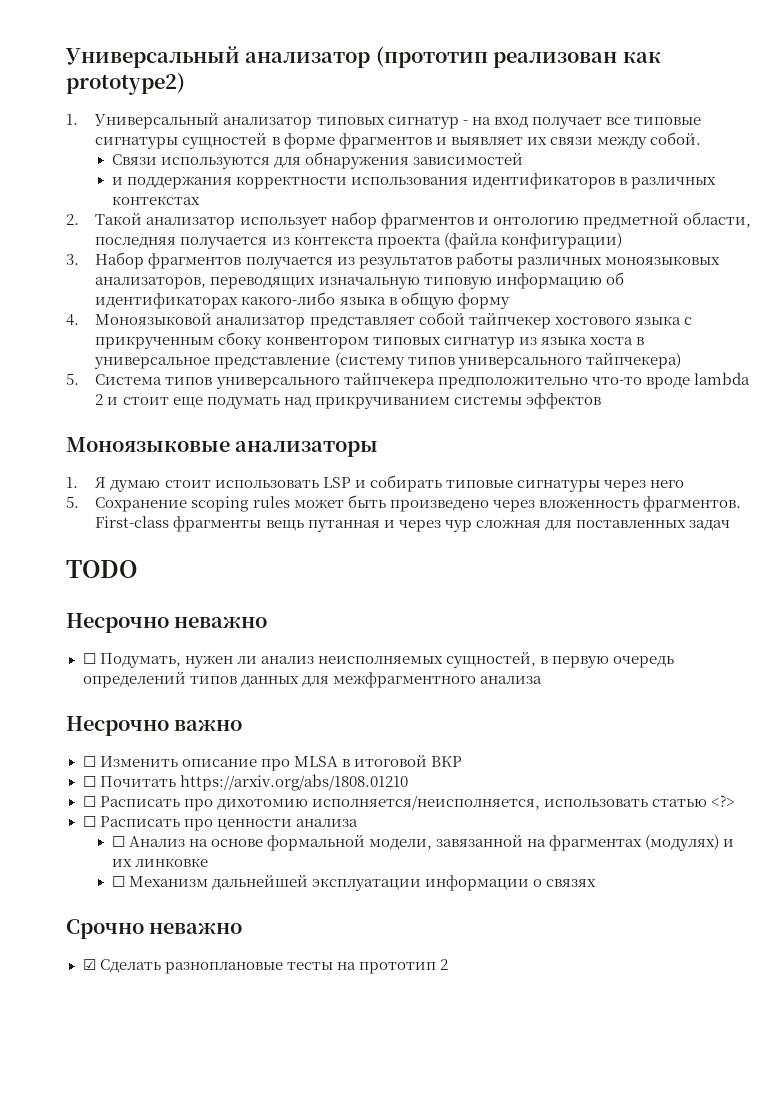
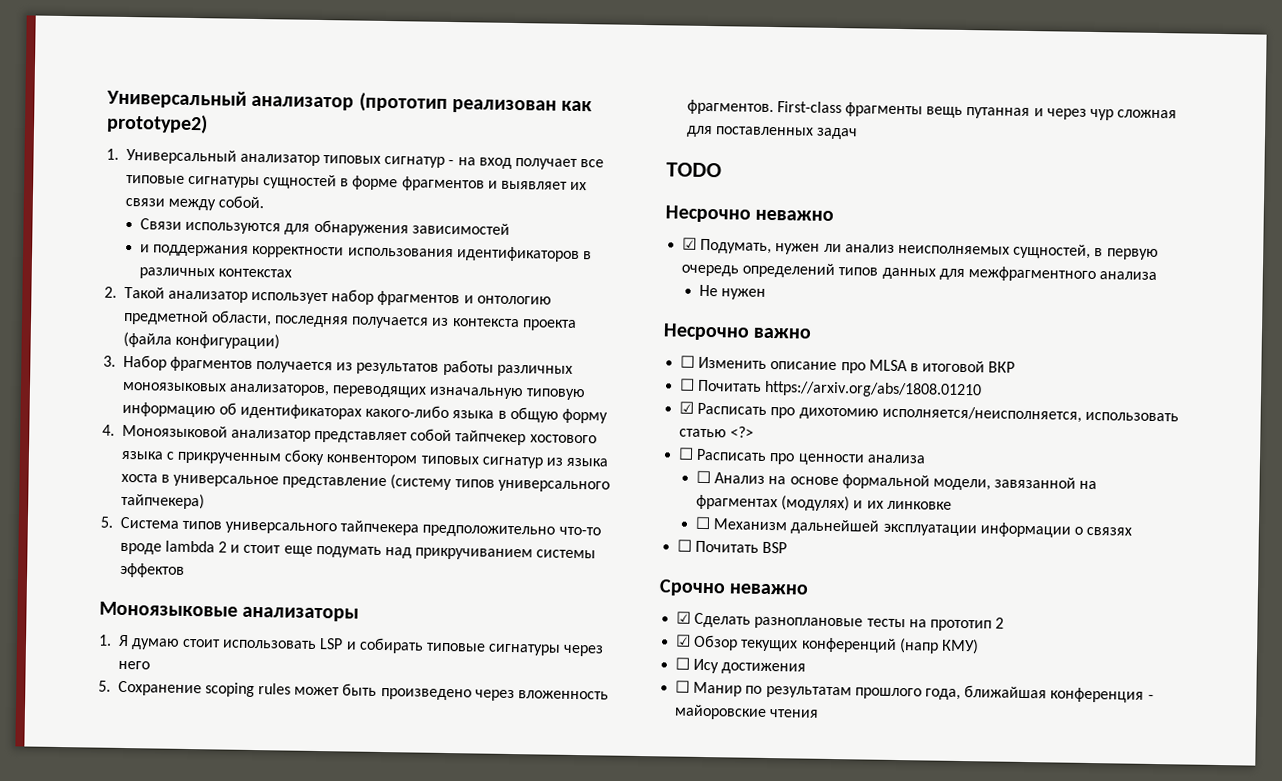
- ☐ Подумать, нужен ли анализ неисполняемых сущностей, в первую очередь определений типов данных для межфрагментного анализа
+ ☑ Подумать, нужен ли анализ неисполняемых сущностей, в первую очередь определений типов данных для межфрагментного анализа
+ Не нужен
- ☐ Расписать про дихотомию исполняется/неисполняется, использовать статью <?>
+ ☑ Расписать про дихотомию исполняется/неисполняется, использовать статью <?>
+ ☐ Почитать BSP
+ ☑ Обзор текущих конференций (напр КМУ)
+ ☐ Ису достижения
+ ☐ Манир по результатам прошлого года, ближайшая конференция - майоровские чтения

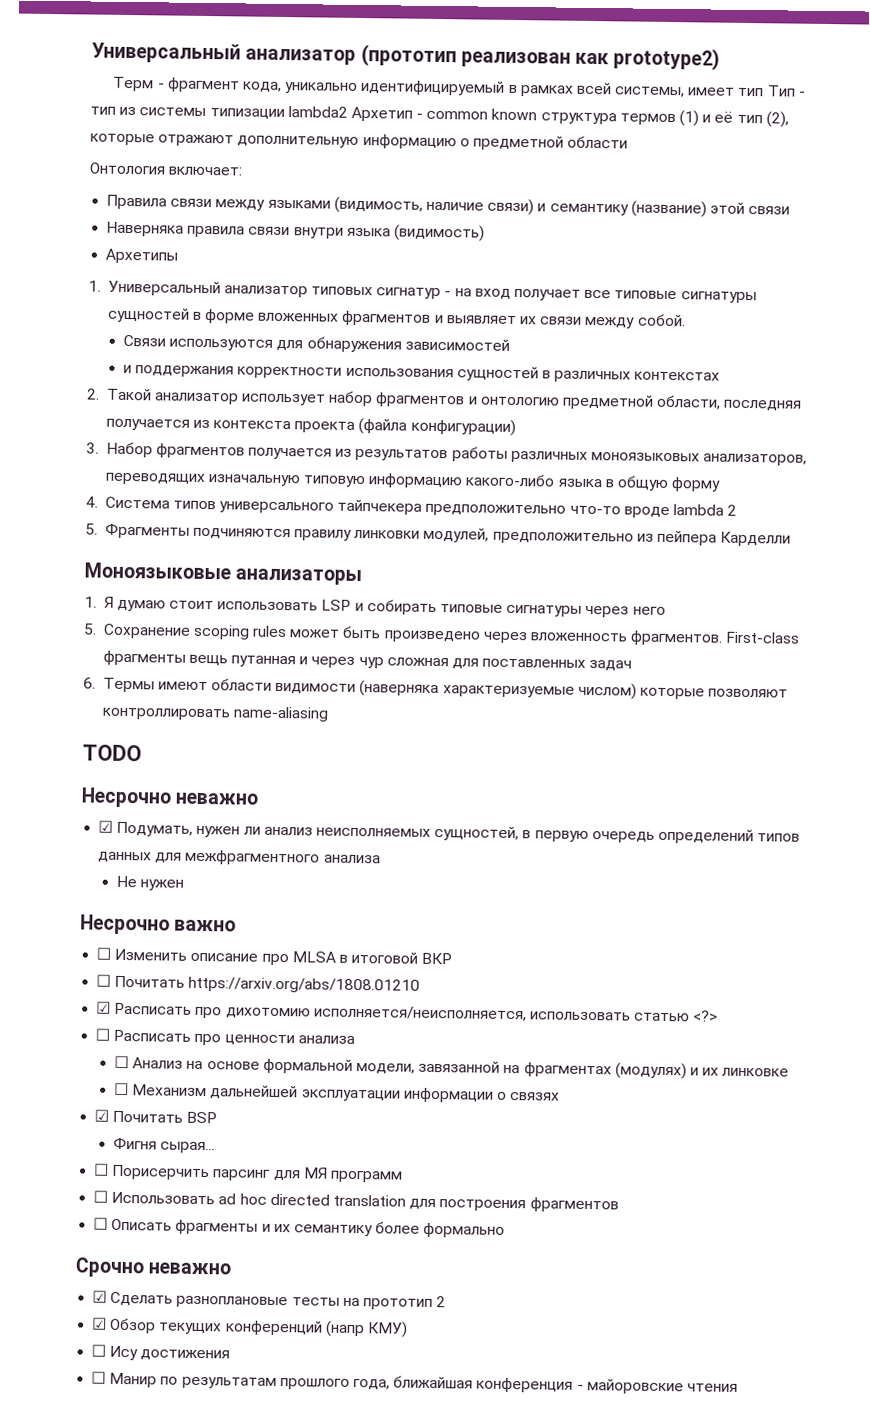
+ Терм - фрагмент кода, уникально идентифицируемый в рамках всей системы, имеет тип Тип - тип из системы типизации lambda2 Архетип - common known структура термов (1) и её тип (2), которые отражают дополнительную информацию о предметной области
+ Онтология включает:
+ Правила связи между языками (видимость, наличие связи) и семантику (название) этой связи
+ Наверняка правила связи внутри языка (видимость)
+ Архетипы
- 1. Универсальный анализатор типовых сигнатур - на вход получает все типовые сигнатуры сущностей в форме фрагментов и выявляет их связи между собой.
+ 1. Универсальный анализатор типовых сигнатур - на вход получает все типовые сигнатуры сущностей в форме вложенных фрагментов и выявляет их связи между собой.
- и поддержания корректности использования идентификаторов в различных контекстах
+ и поддержания корректности использования сущностей в различных контекстах
- 3. Набор фрагментов получается из результатов работы различных моноязыковых анализаторов, переводящих изначальную типовую информацию об идентификаторах какого-либо языка в общую форму
+ 3. Набор фрагментов получается из результатов работы различных моноязыковых анализаторов, переводящих изначальную типовую информацию какого-либо языка в общую форму
- 4. Моноязыковой анализатор представляет собой тайпчекер хостового языка с прикрученным сбоку конвентором типовых сигнатур из языка хоста в универсальное представление (систему типов универсального тайпчекера)
- 5. Система типов универсального тайпчекера предположительно что-то вроде lambda 2 и стоит еще подумать над прикручиванием системы эффектов
+ 4. Система типов универсального тайпчекера предположительно что-то вроде lambda 2
+ 5. Фрагменты подчиняются правилу линковки модулей, предположительно из пейпера Карделли
+ 6. Термы имеют области видимости (наверняка характеризуемые числом) которые позволяют контроллировать name-aliasing
- ☐ Почитать BSP
+ ☑ Почитать BSP
+ Фигня сырая...
+ ☐ Порисерчить парсинг для МЯ программ
+ ☐ Использовать ad hoc directed translation для построения фрагментов
+ ☐ Описать фрагменты и их семантику более формально

